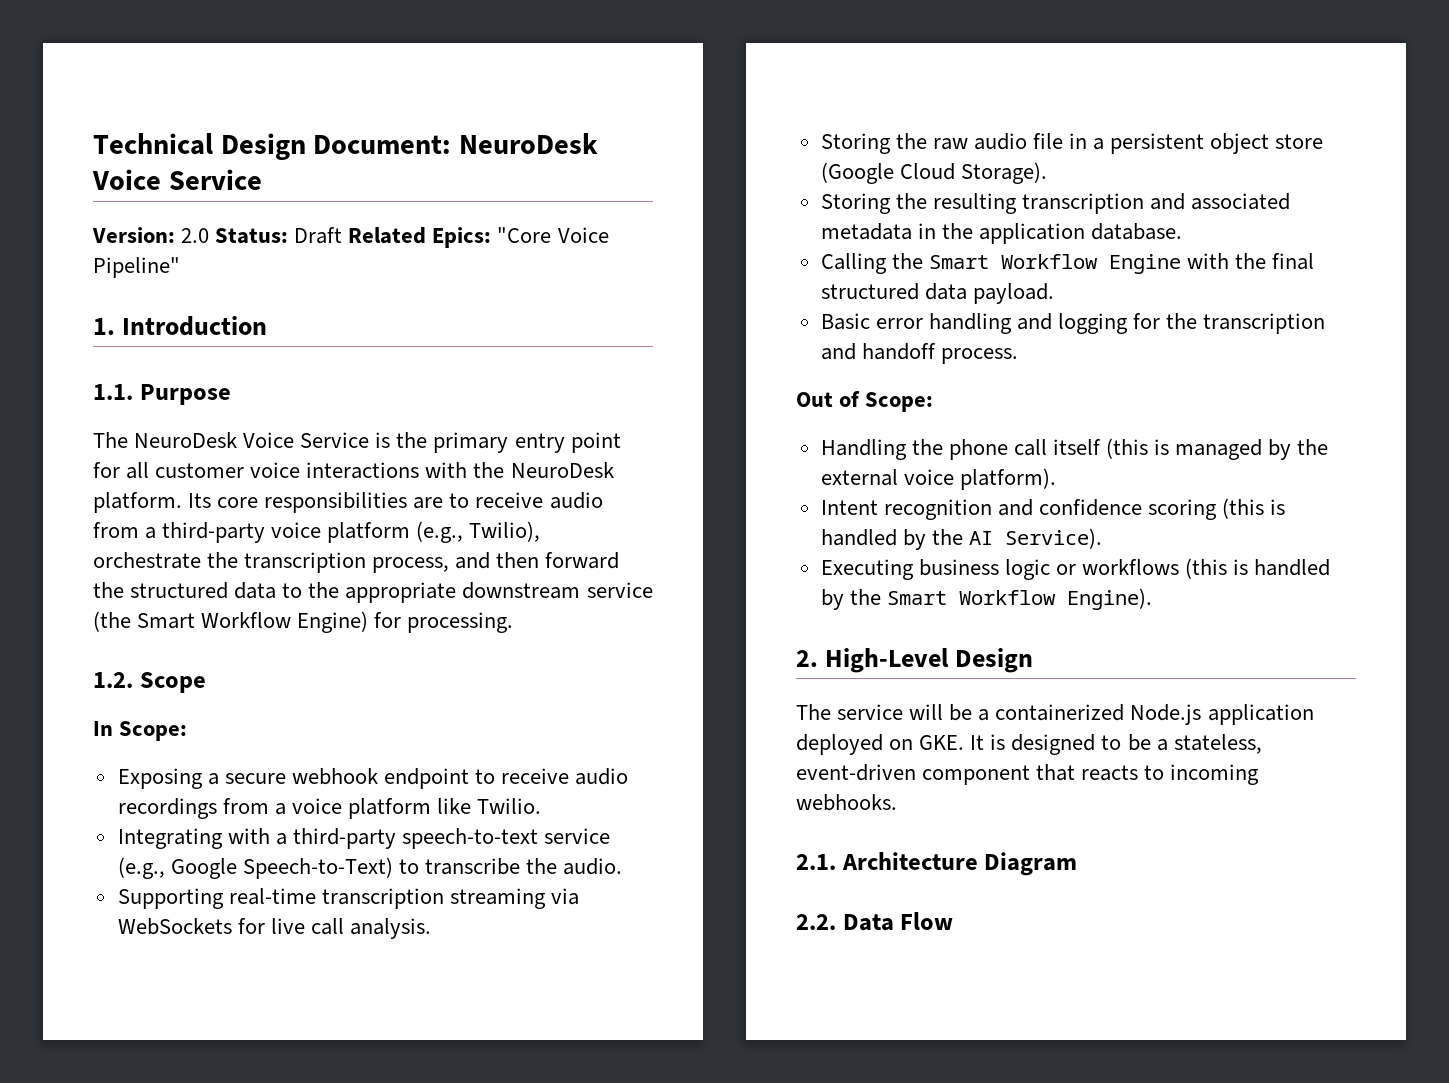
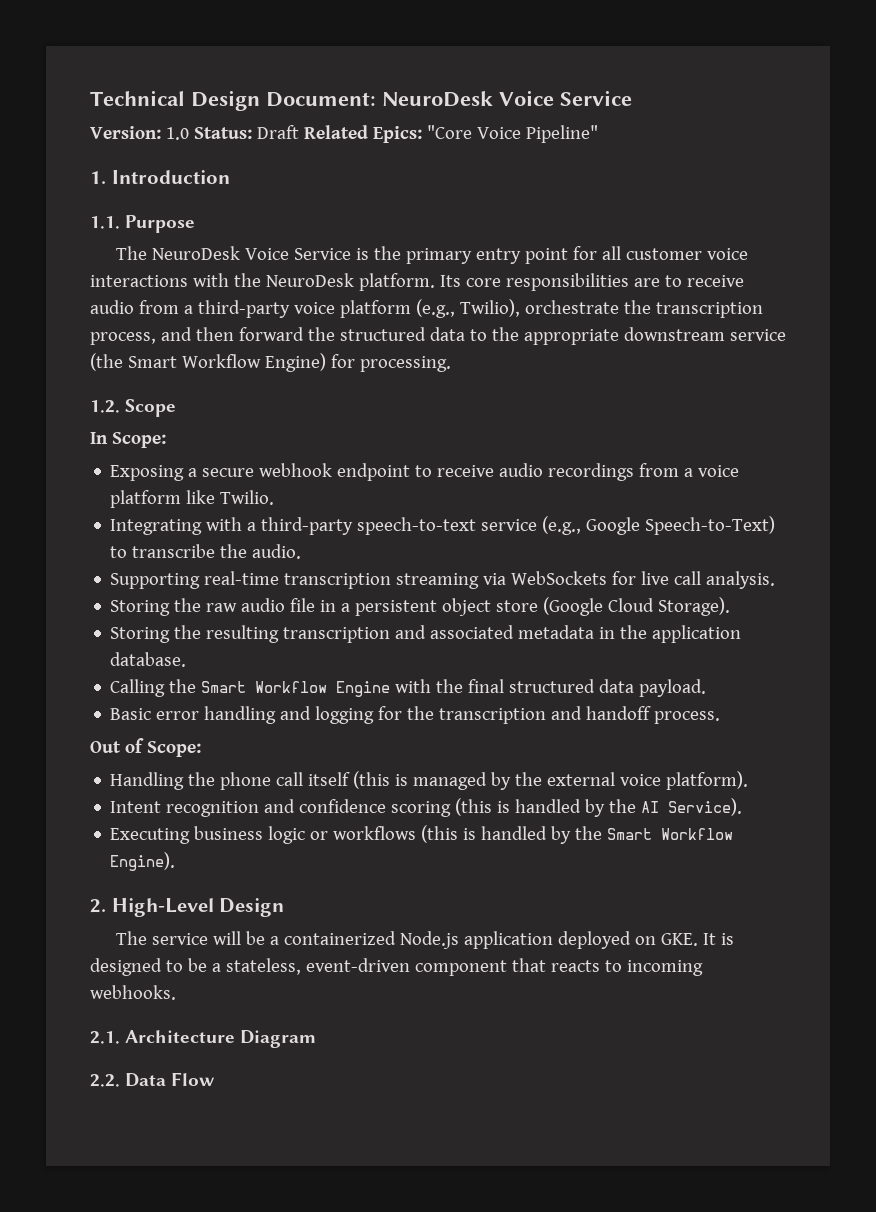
- Version: 2.0 Status: Draft Related Epics: "Core Voice Pipeline"
+ Version: 1.0 Status: Draft Related Epics: "Core Voice Pipeline"

